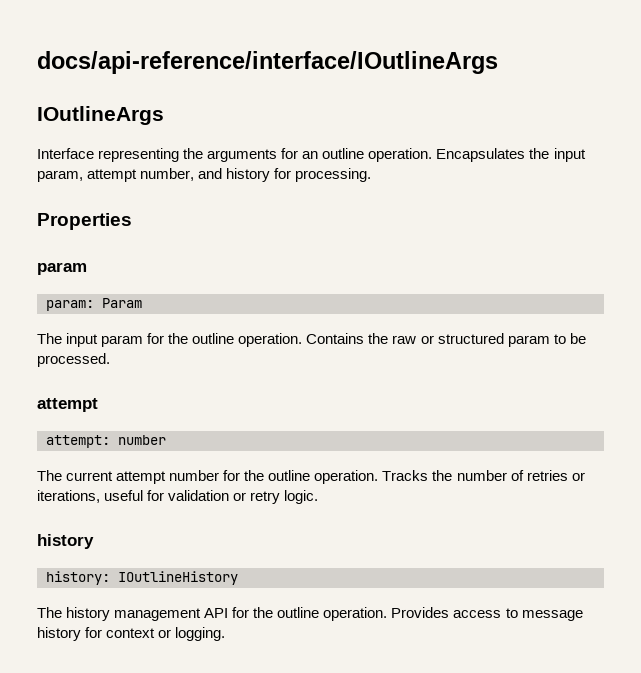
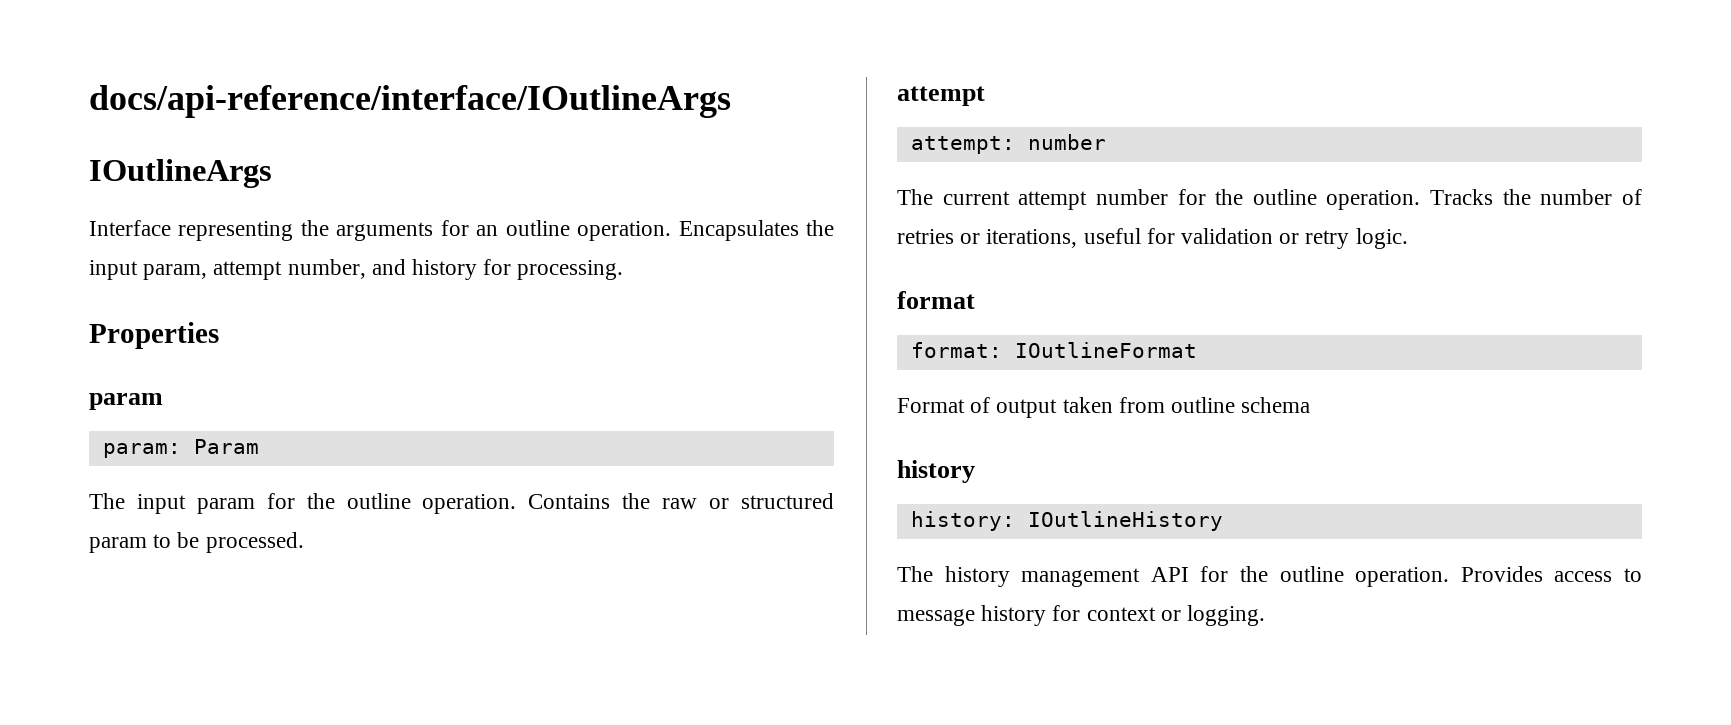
+ format
+ format: IOutlineFormat
+ Format of output taken from outline schema

